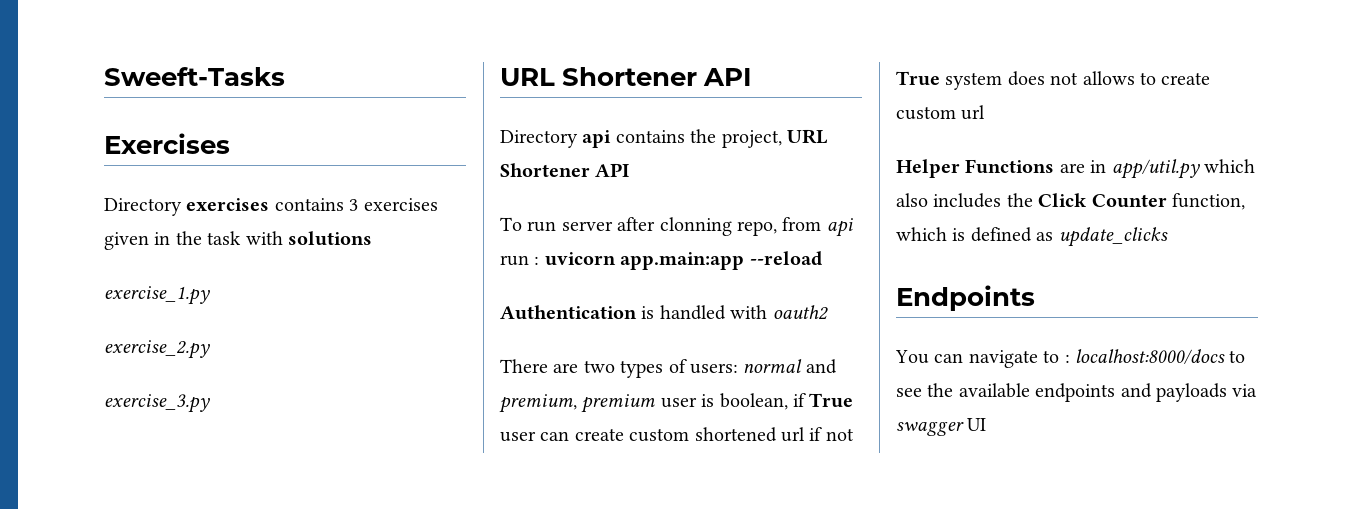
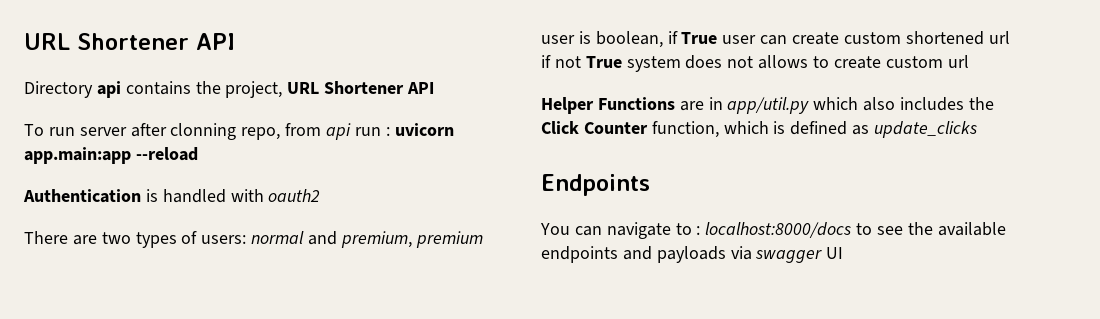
- Sweeft-Tasks
- Exercises
- Directory exercises contains 3 exercises given in the task with solutions
- exercise_1.py
- exercise_2.py
- exercise_3.py

